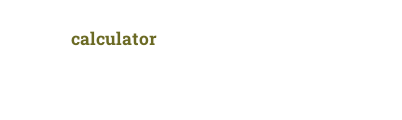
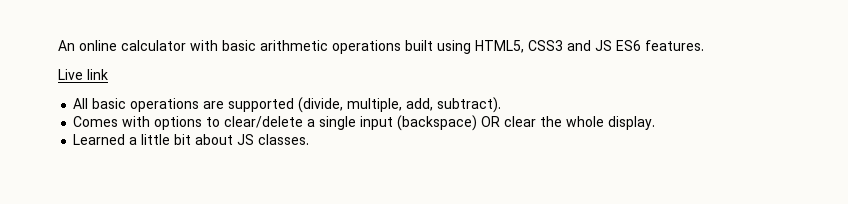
- calculator
+ An online calculator with basic arithmetic operations built using HTML5, CSS3 and JS ES6 features.
+ Live link
+ All basic operations are supported (divide, multiple, add, subtract).
+ Comes with options to clear/delete a single input (backspace) OR clear the whole display.
+ Learned a little bit about JS classes.

